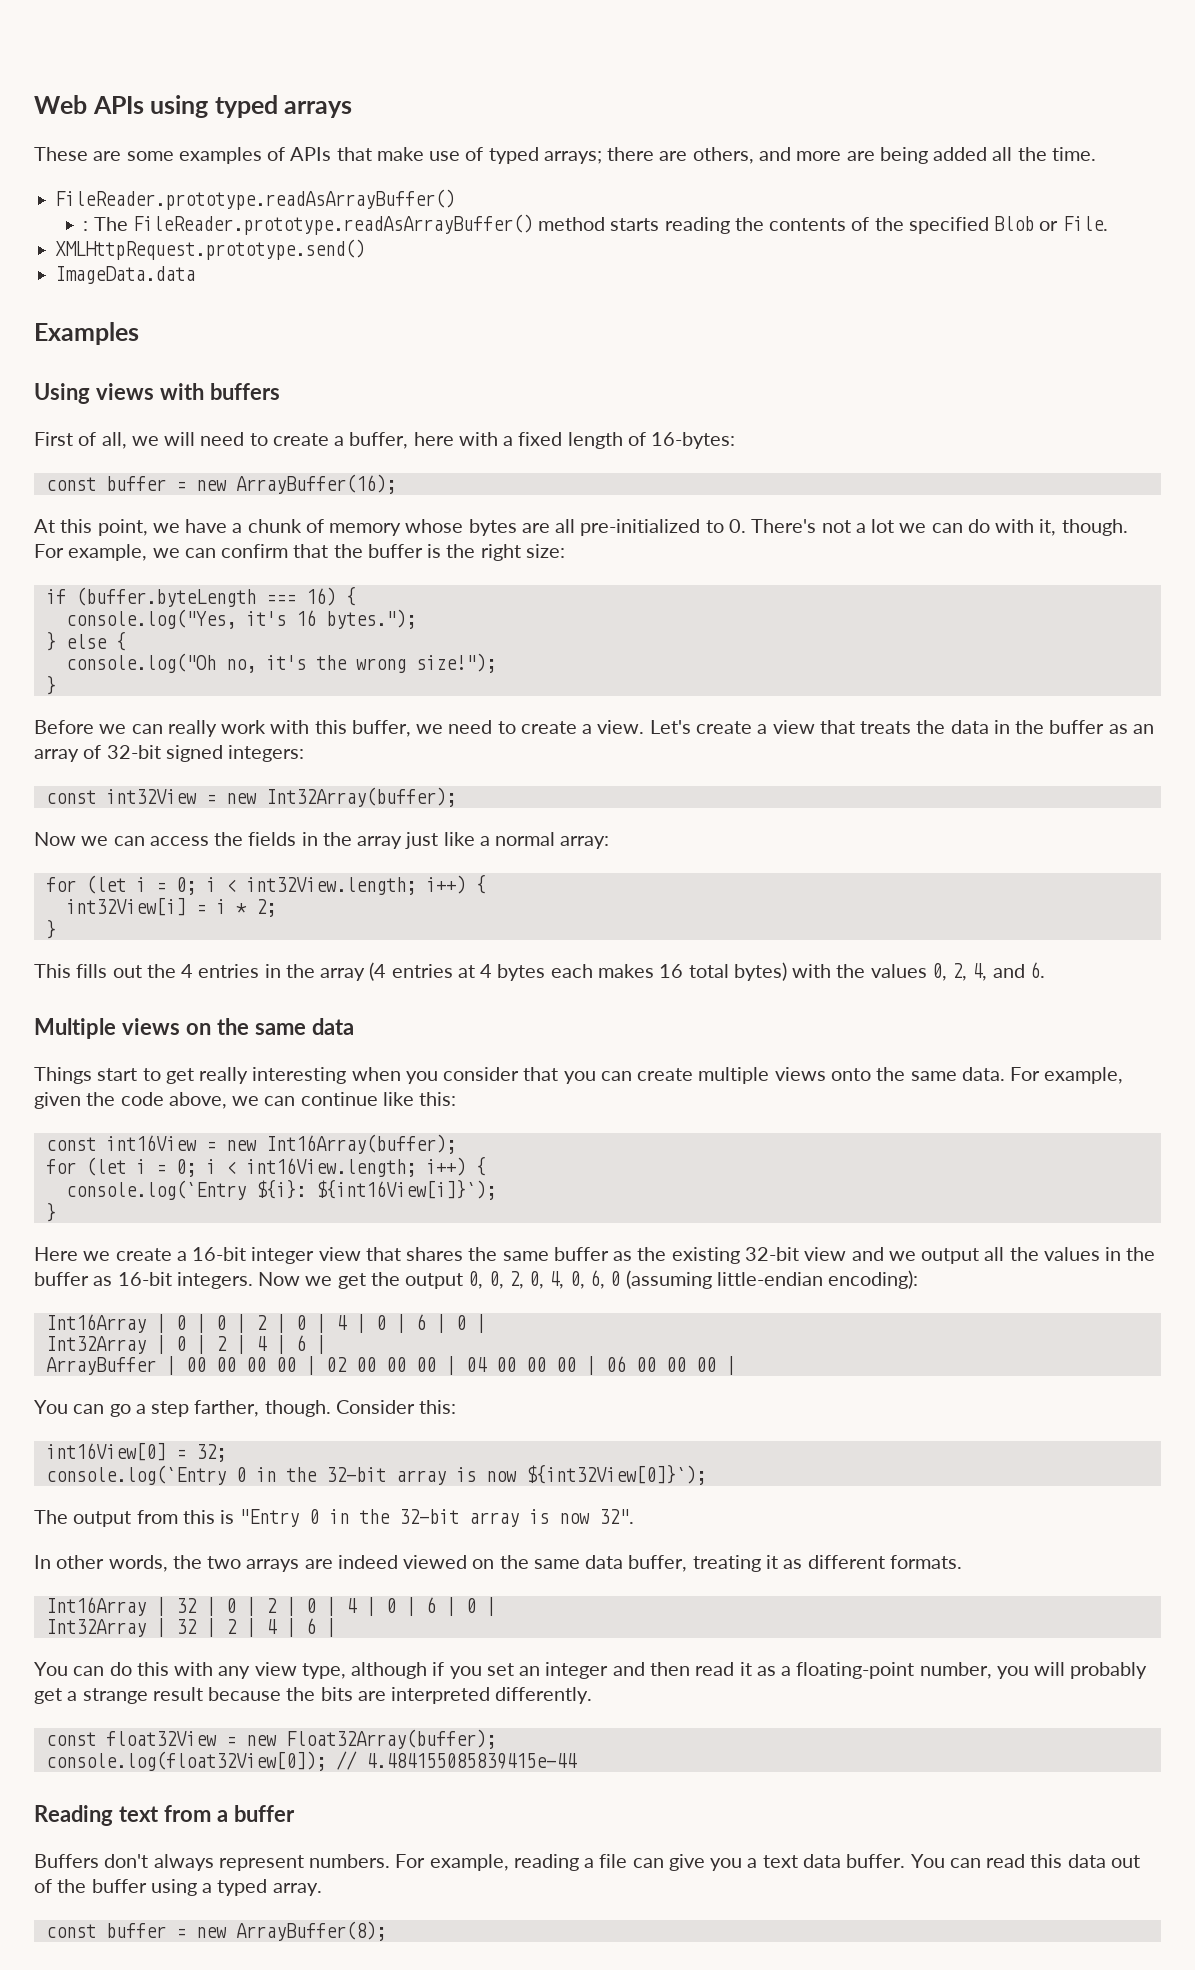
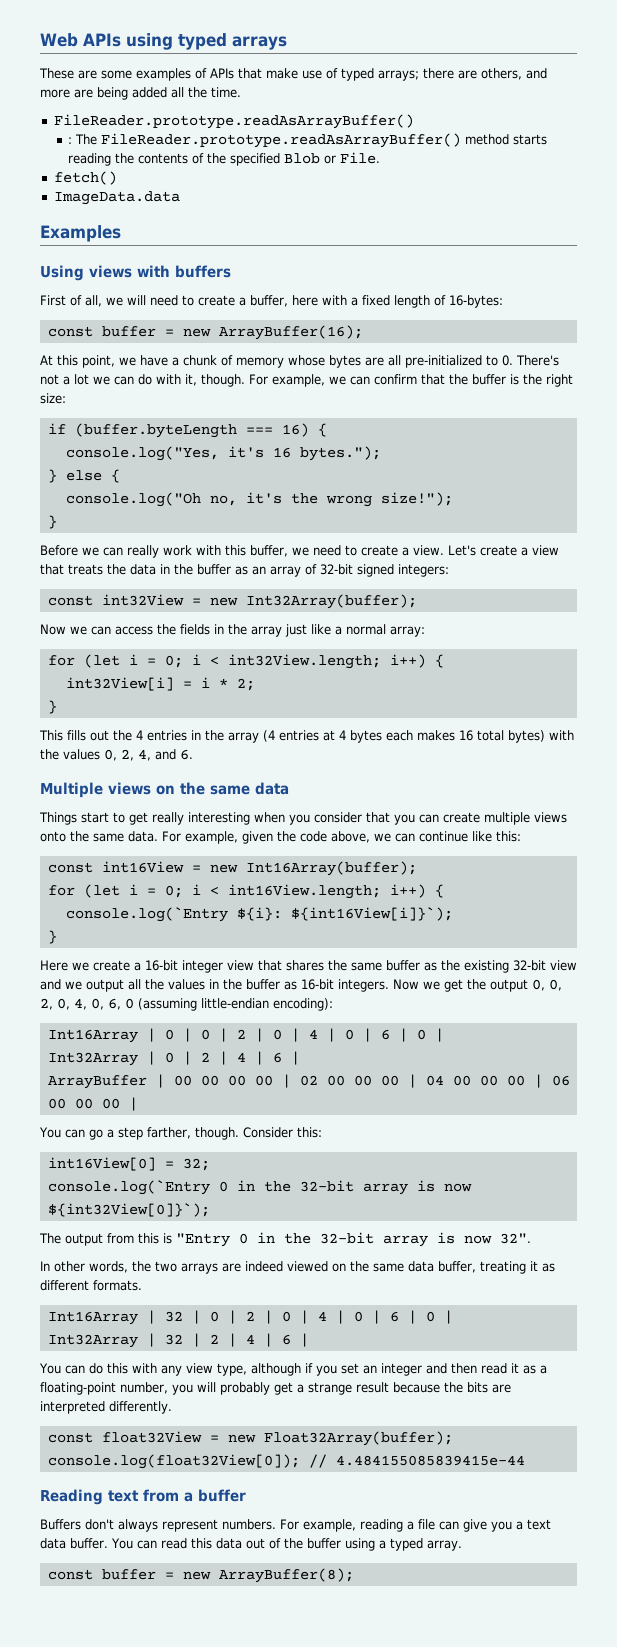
- XMLHttpRequest.prototype.send()
+ fetch()

